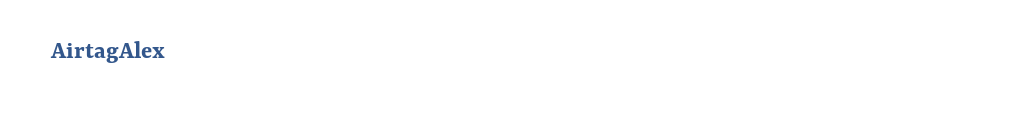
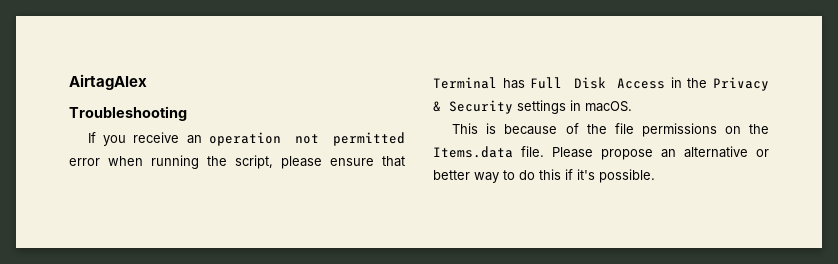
+ Troubleshooting
+ If you receive an operation not permitted error when running the script, please ensure that Terminal has Full Disk Access in the Privacy & Security settings in macOS.
+ This is because of the file permissions on the Items.data file. Please propose an alternative or better way to do this if it's possible.

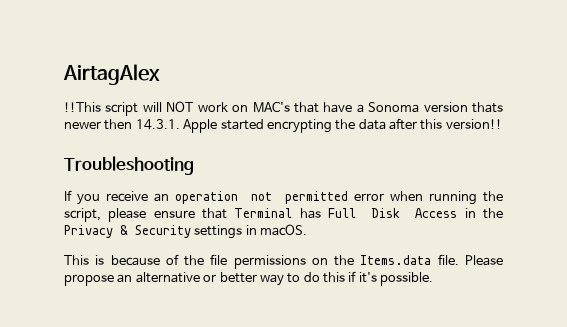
+ !!This script will NOT work on MAC's that have a Sonoma version thats newer then 14.3.1. Apple started encrypting the data after this version!!

